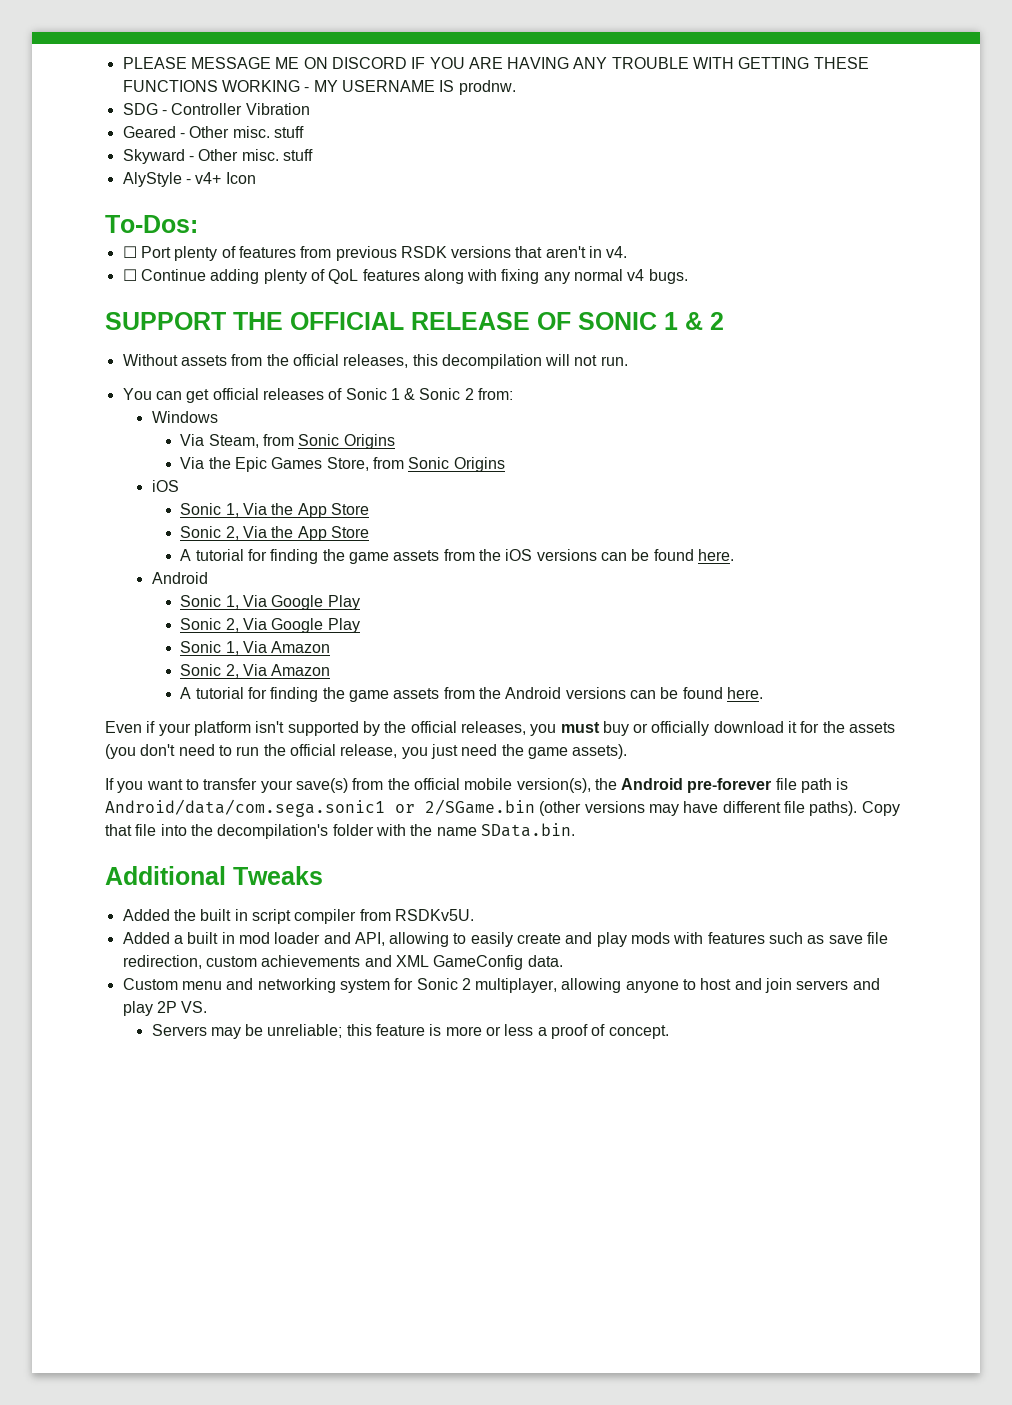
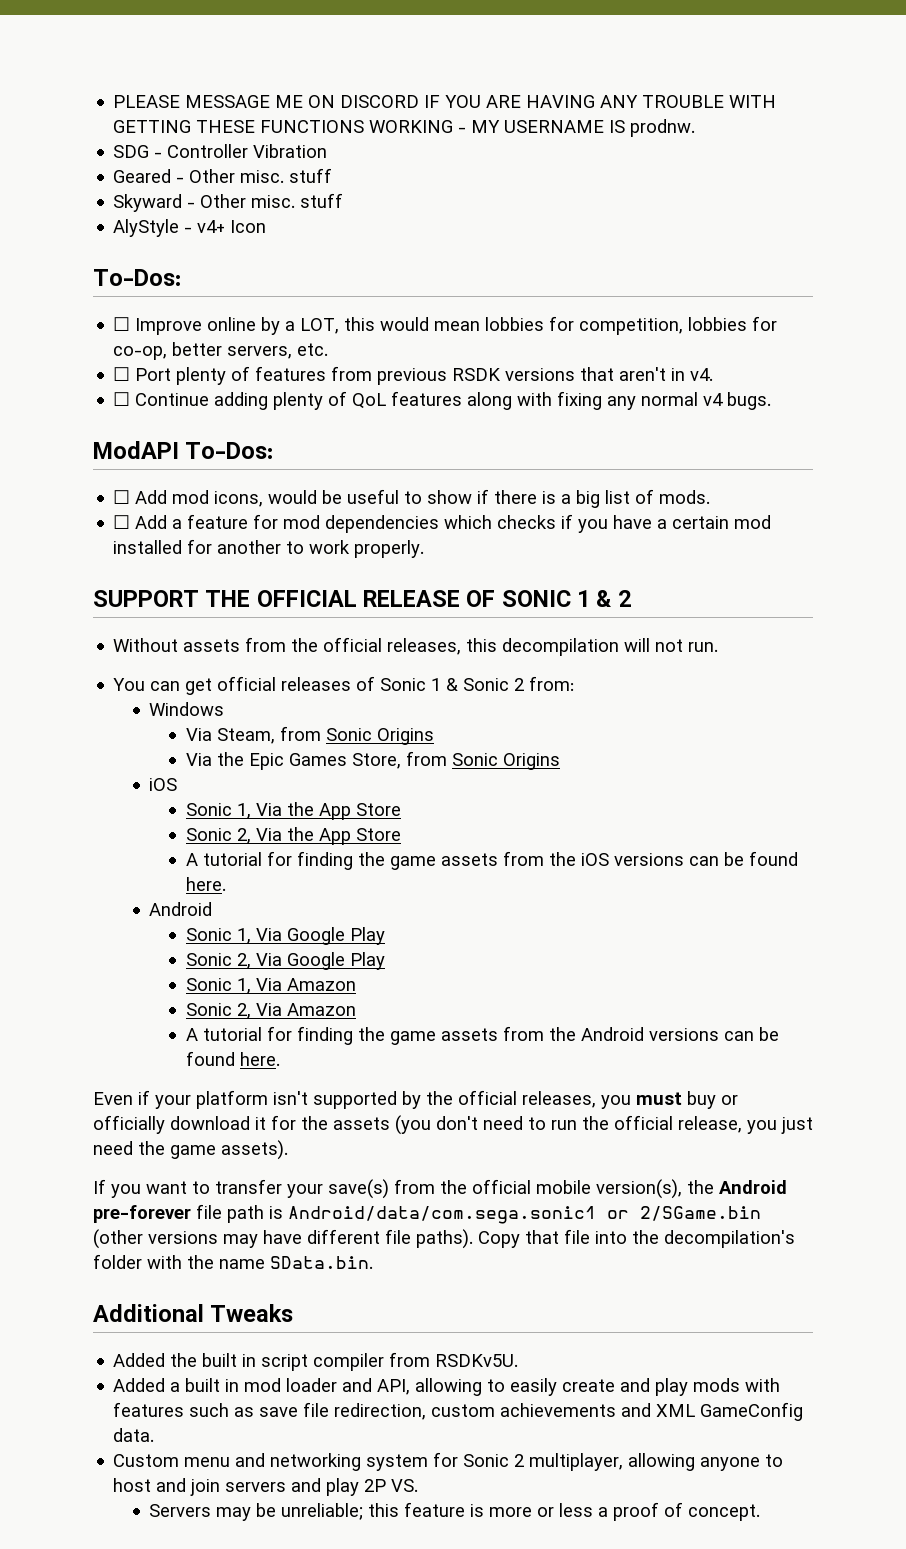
+ ☐ Improve online by a LOT, this would mean lobbies for competition, lobbies for co-op, better servers, etc.
+ ModAPI To-Dos:
+ ☐ Add mod icons, would be useful to show if there is a big list of mods.
+ ☐ Add a feature for mod dependencies which checks if you have a certain mod installed for another to work properly.

